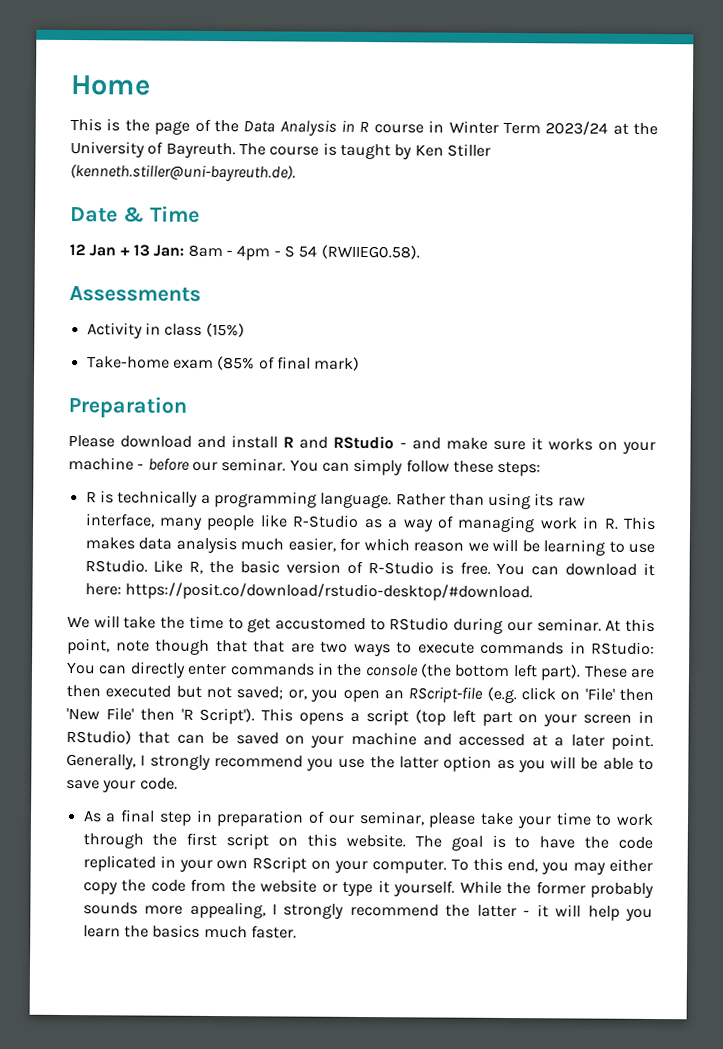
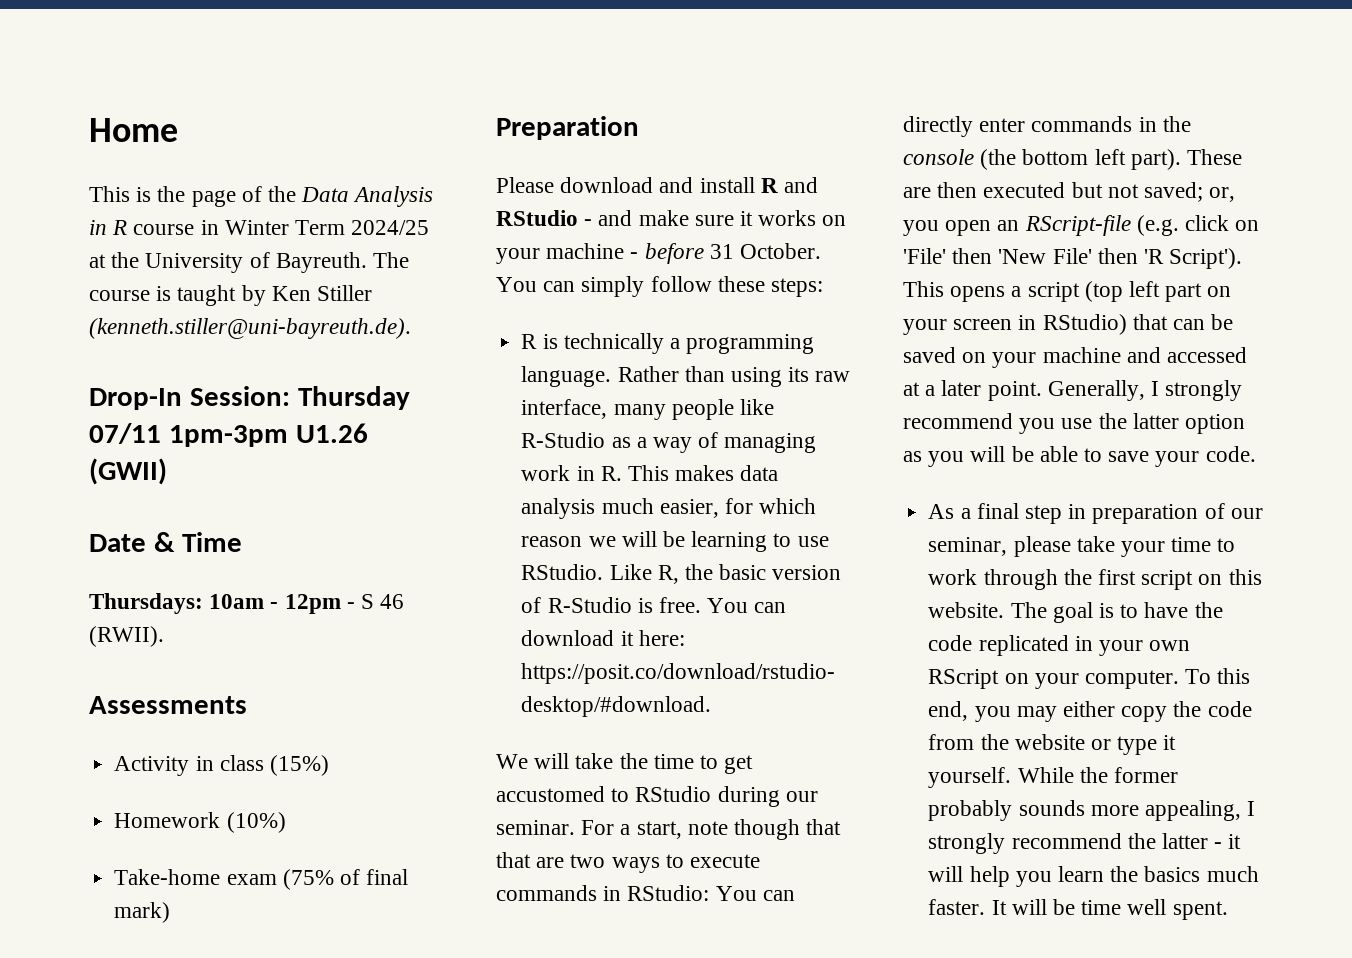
- This is the page of the Data Analysis in R course in Winter Term 2023/24 at the University of Bayreuth.
+ This is the page of the Data Analysis in R course in Winter Term 2024/25 at the University of Bayreuth.
+ Drop-In Session: Thursday 07/11 1pm-3pm U1.26 (GWII)
  Date & Time
- 12 Jan + 13 Jan: 8am - 4pm - S 54 (RWIIEG0.58).
+ Thursdays: 10am - 12pm - S 46 (RWII).
+ Homework (10%)
- Take-home exam (85% of final mark)
+ Take-home exam (75% of final mark)
- Please download and install R and RStudio - and make sure it works on your machine - before our seminar.
+ Please download and install R and RStudio - and make sure it works on your machine - before 31 October.
- At this point, note though that that are two ways to execute commands in RStudio: You can directly enter commands in the console (the bottom left part).
+ For a start, note though that that are two ways to execute commands in RStudio: You can directly enter commands in the console (the bottom left part).
+ It will be time well spent.

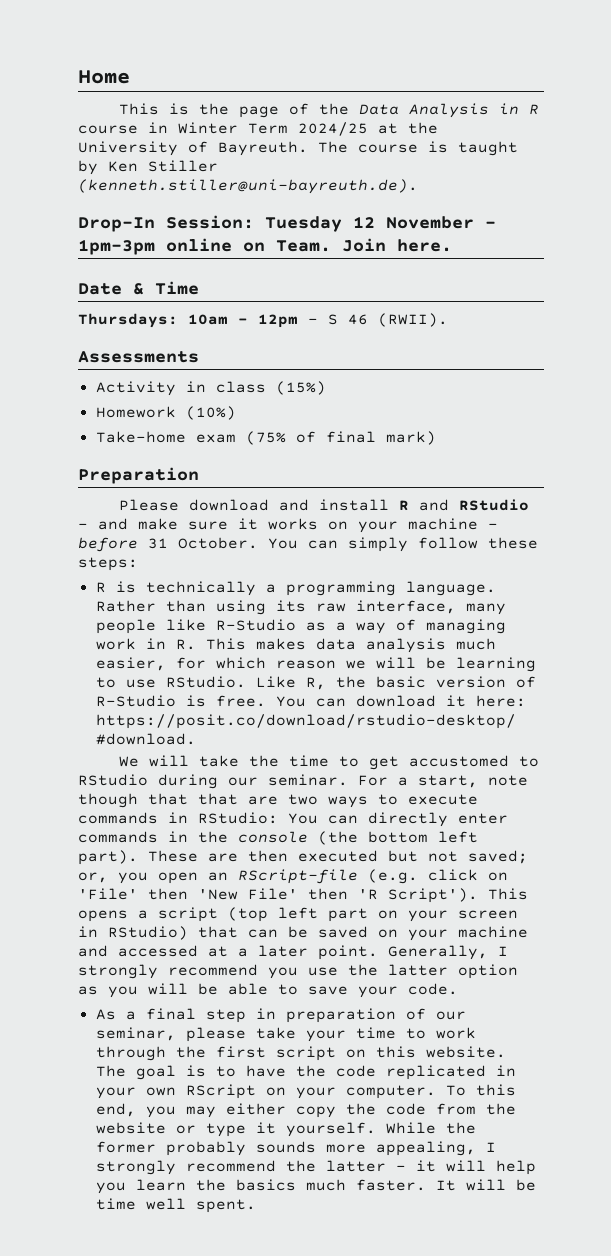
- Drop-In Session: Thursday 07/11 1pm-3pm U1.26 (GWII)
+ Drop-In Session: Tuesday 12 November - 1pm-3pm online on Team. Join here.

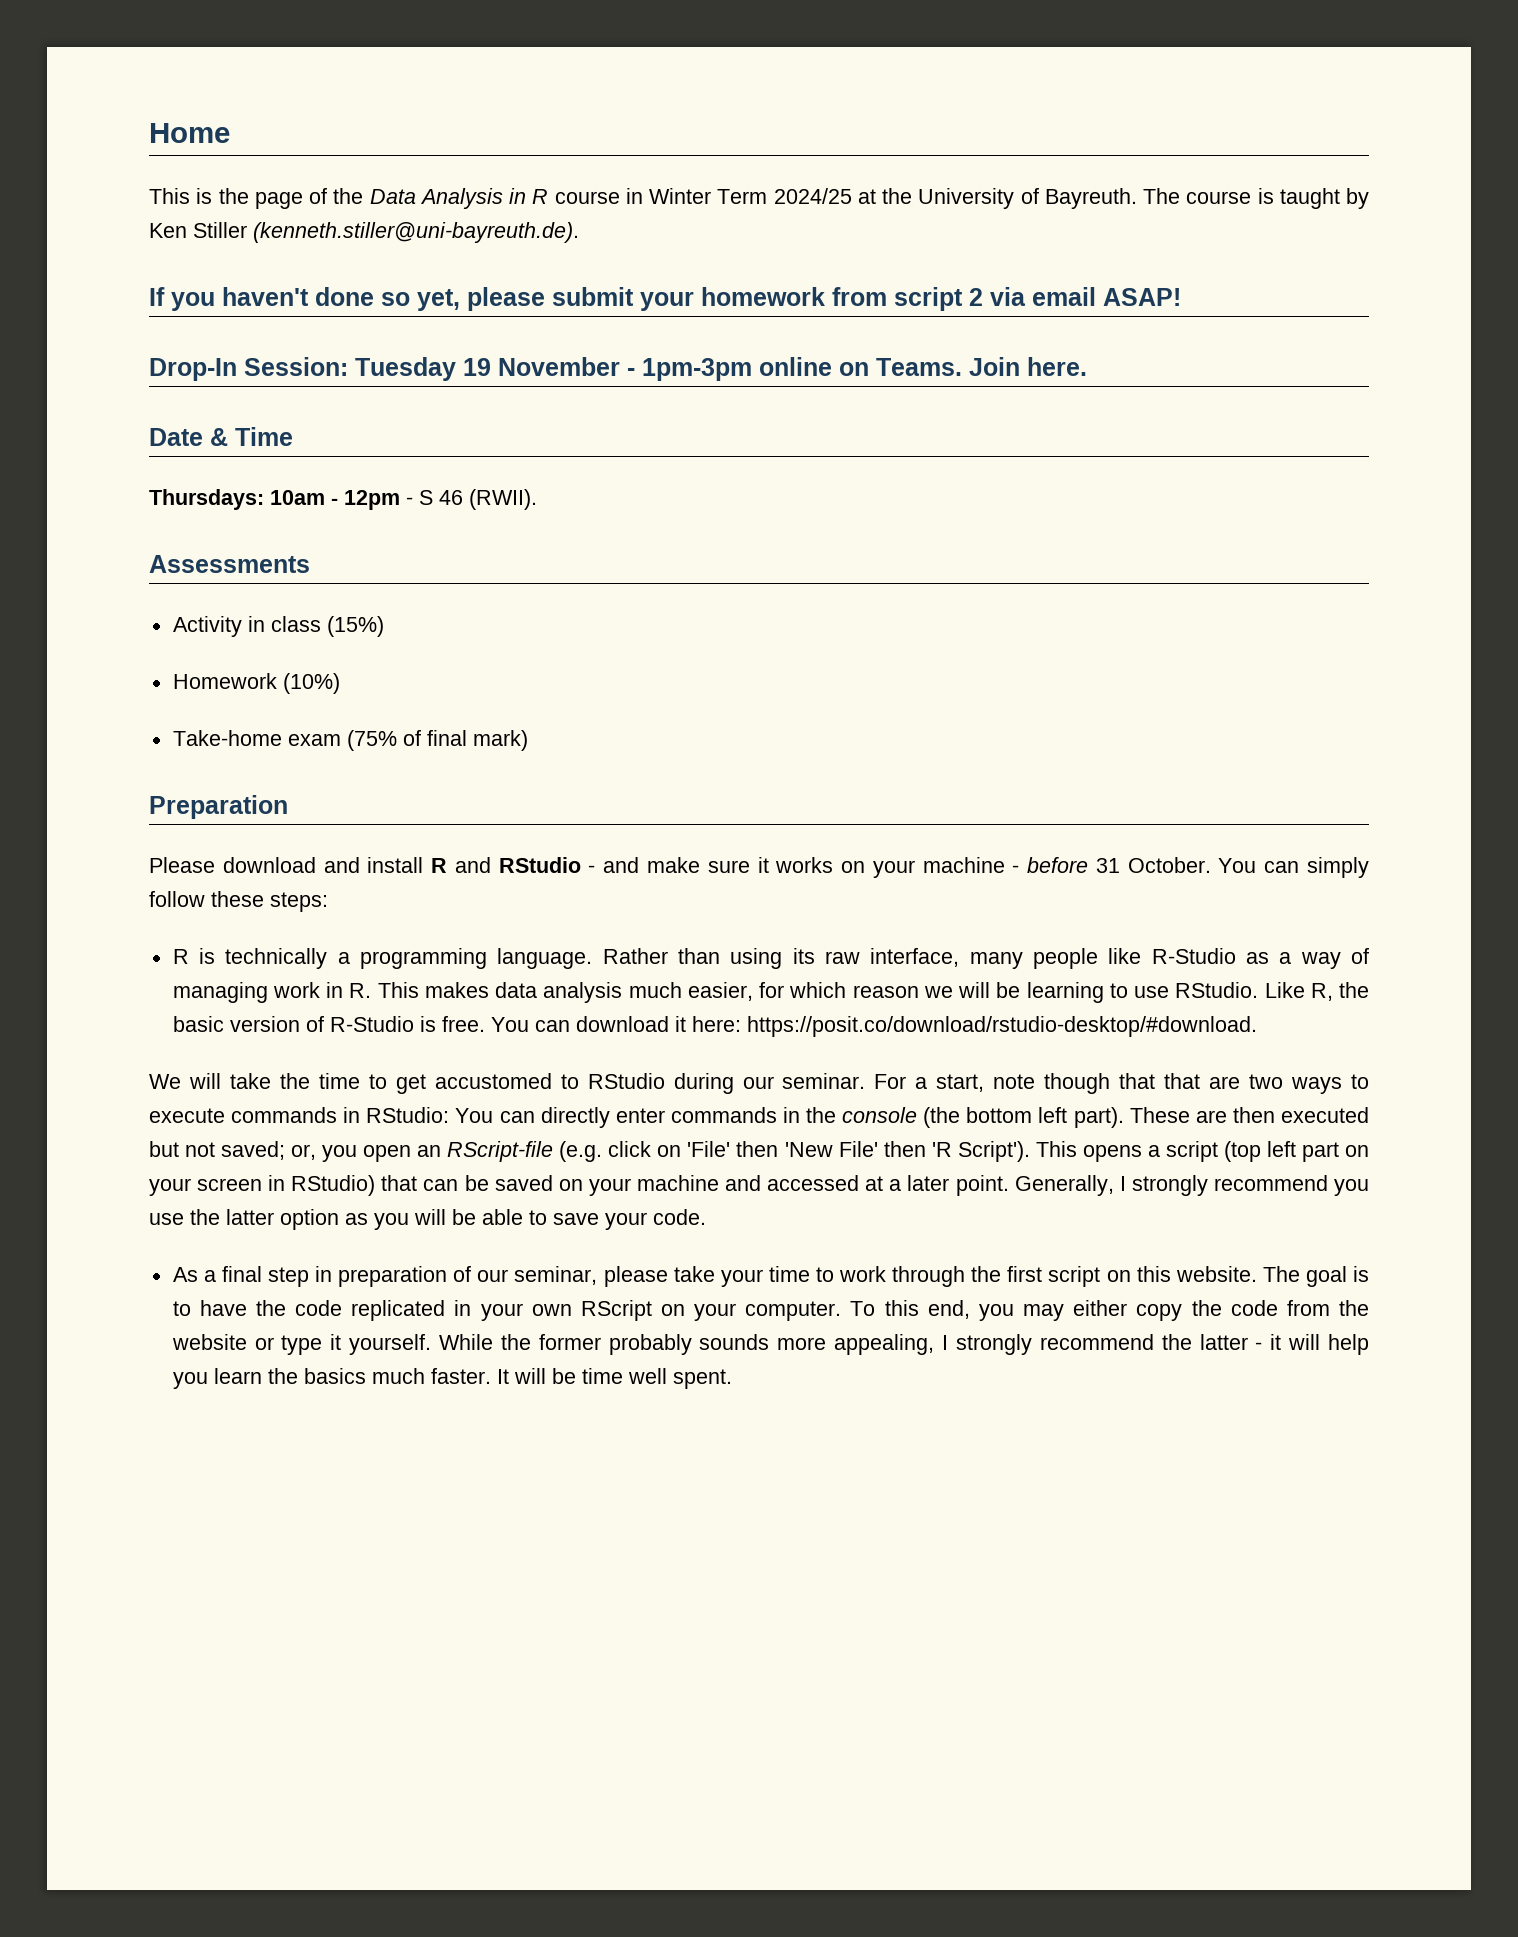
+ If you haven't done so yet, please submit your homework from script 2 via email ASAP!
- Drop-In Session: Tuesday 12 November - 1pm-3pm online on Team.
+ Drop-In Session: Tuesday 19 November - 1pm-3pm online on Teams.

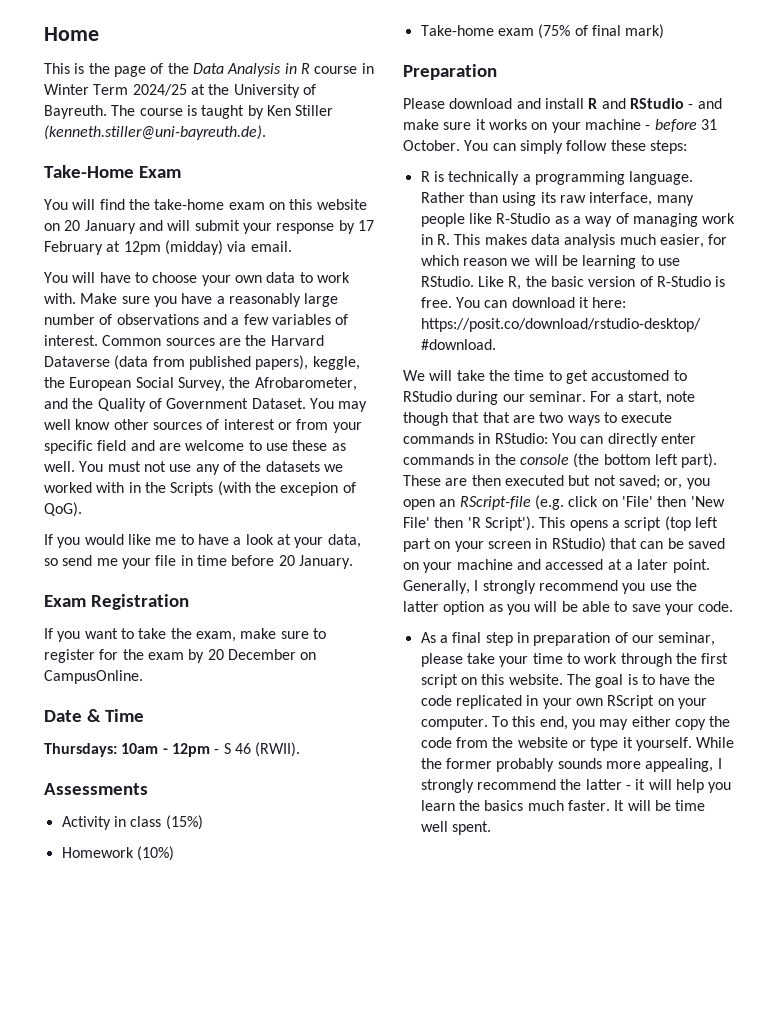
- If you haven't done so yet, please submit your homework from script 2 via email ASAP!
- Drop-In Session: Tuesday 19 November - 1pm-3pm online on Teams. Join here.
+ Take-Home Exam
+ You will find the take-home exam on this website on 20 January and will submit your response by 17 February at 12pm (midday) via email.
+ You will have to choose your own data to work with. Make sure you have a reasonably large number of observations and a few variables of interest. Common sources are the Harvard Dataverse (data from published papers), keggle, the European Social Survey, the Afrobarometer, and the Quality of Government Dataset. You may well know other sources of interest or from your specific field and are welcome to use these as well. You must not use any of the datasets we worked with in the Scripts (with the excepion of QoG).
+ If you would like me to have a look at your data, so send me your file in time before 20 January.
+ Exam Registration
+ If you want to take the exam, make sure to register for the exam by 20 December on CampusOnline.

